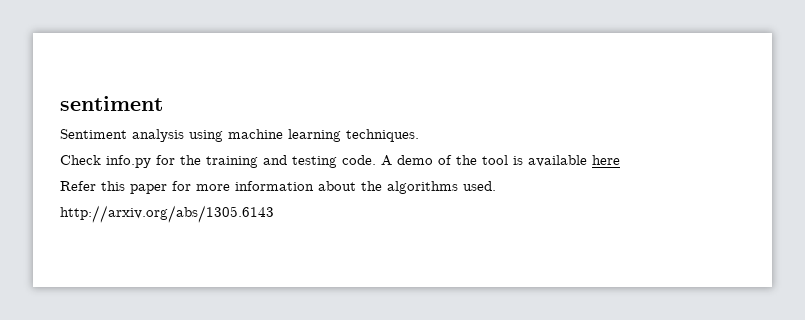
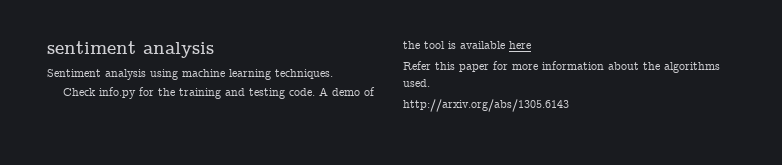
- sentiment
+ sentiment analysis

